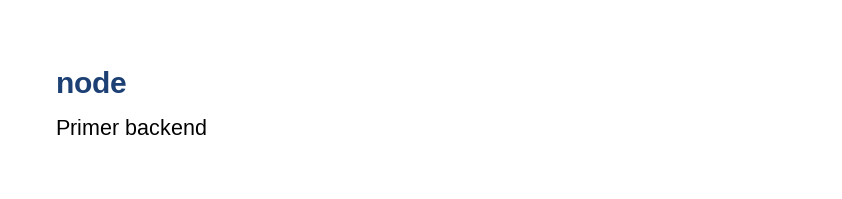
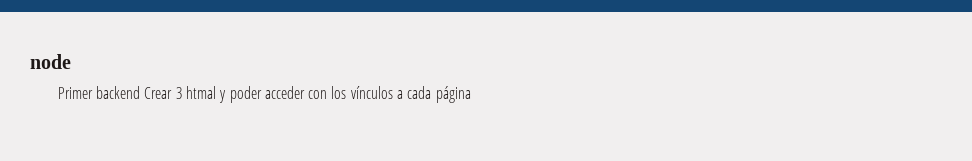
- Primer backend
+ Primer backend Crear 3 htmal y poder acceder con los vínculos a cada página

